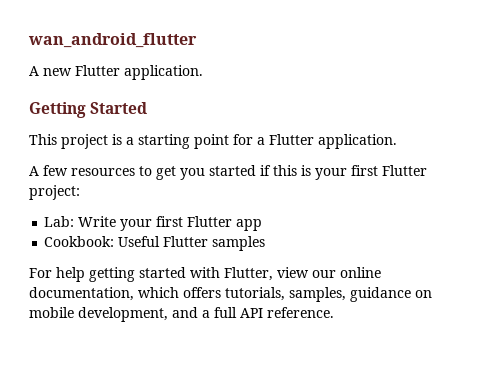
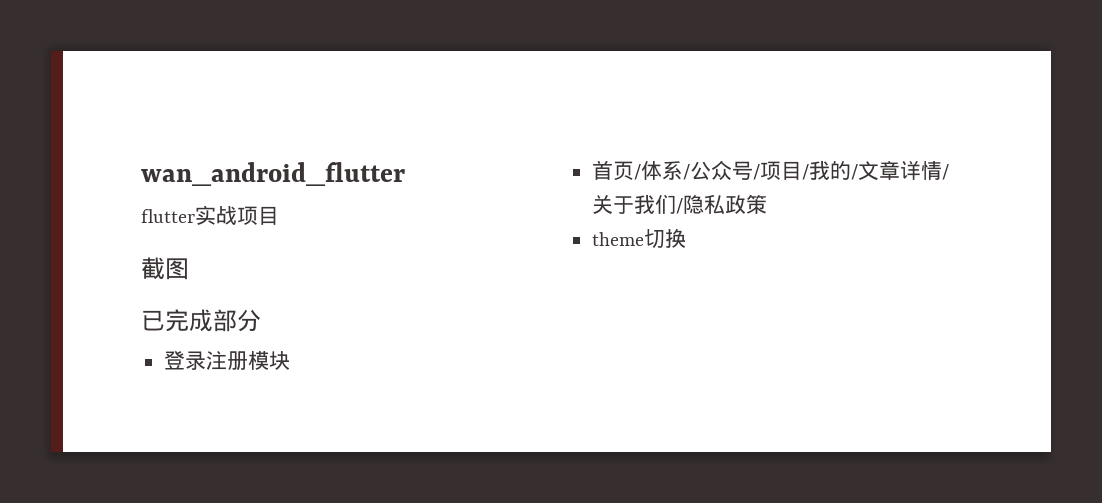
- A new Flutter application.
- Getting Started
- This project is a starting point for a Flutter application.
- A few resources to get you started if this is your first Flutter project:
- Lab: Write your first Flutter app
- Cookbook: Useful Flutter samples
- For help getting started with Flutter, view our online documentation, which offers tutorials, samples, guidance on mobile development, and a full API reference.
+ flutter实战项目
+ 截图
+ 已完成部分
+ 登录注册模块
+ 首页/体系/公众号/项目/我的/文章详情/关于我们/隐私政策
+ theme切换

